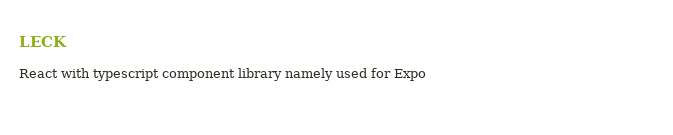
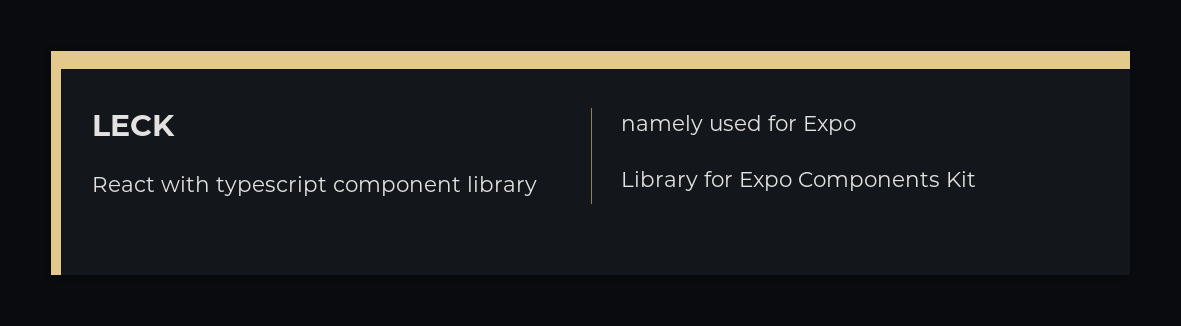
+ Library for Expo Components Kit

